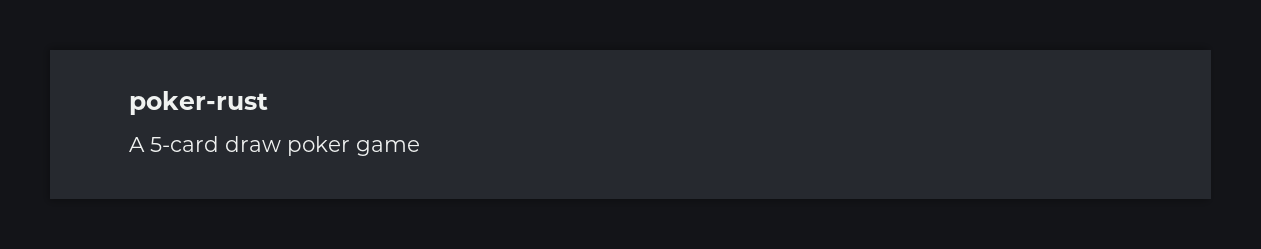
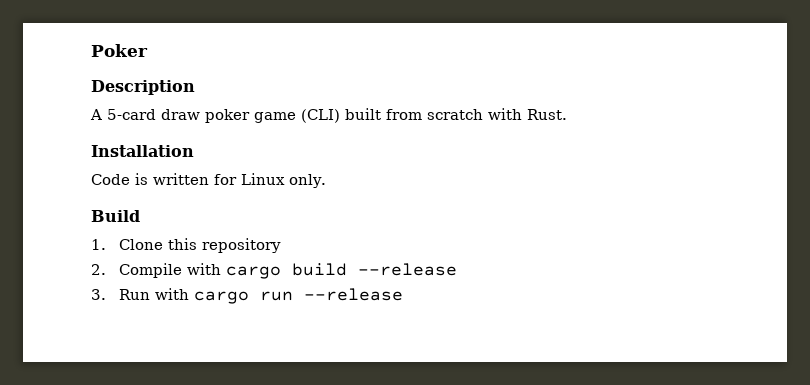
- poker-rust
+ Poker
+ Description
- A 5-card draw poker game
+ A 5-card draw poker game (CLI) built from scratch with Rust.
+ Installation
+ Code is written for Linux only.
+ Build
+ 1. Clone this repository
+ 2. Compile with cargo build --release
+ 3. Run with cargo run --release

